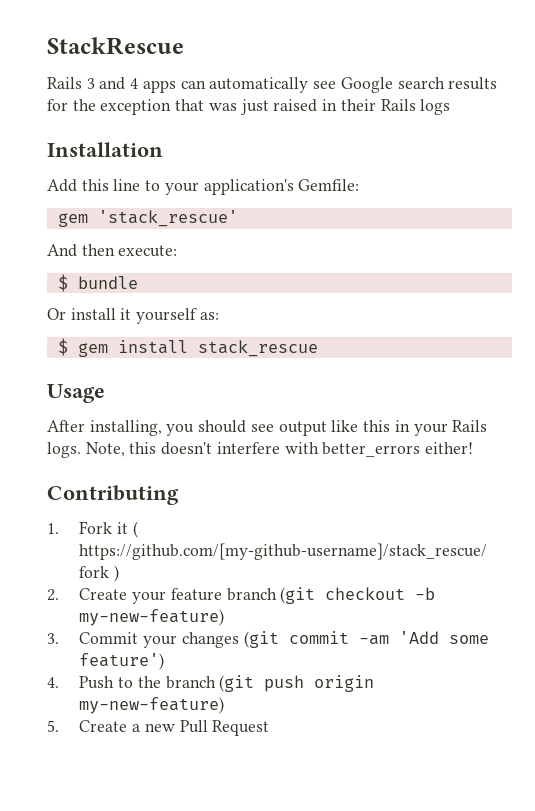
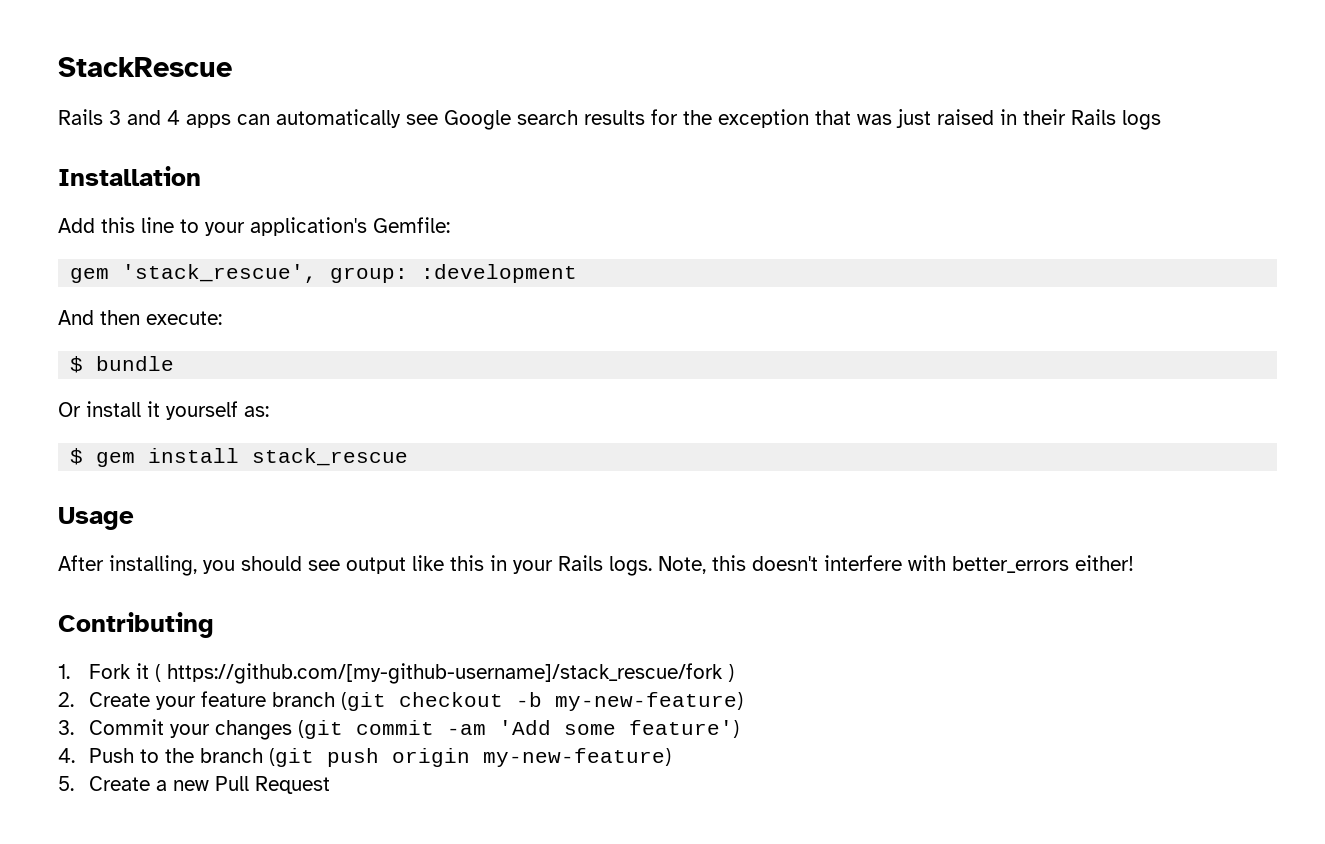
- gem 'stack_rescue'
+ gem 'stack_rescue', group: :development

